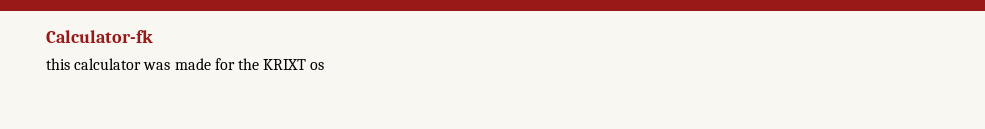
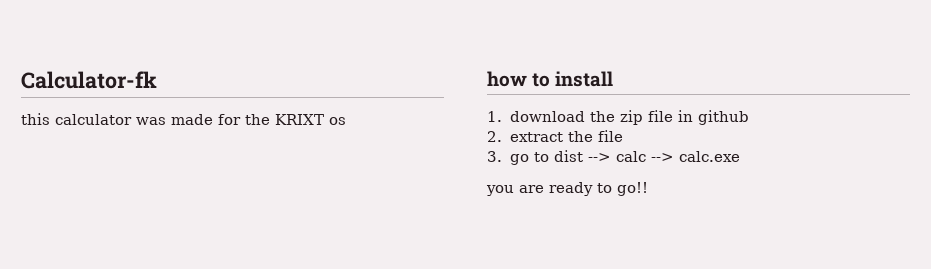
+ how to install
+ 1. download the zip file in github
+ 2. extract the file
+ 3. go to dist --> calc --> calc.exe
+ you are ready to go!!

